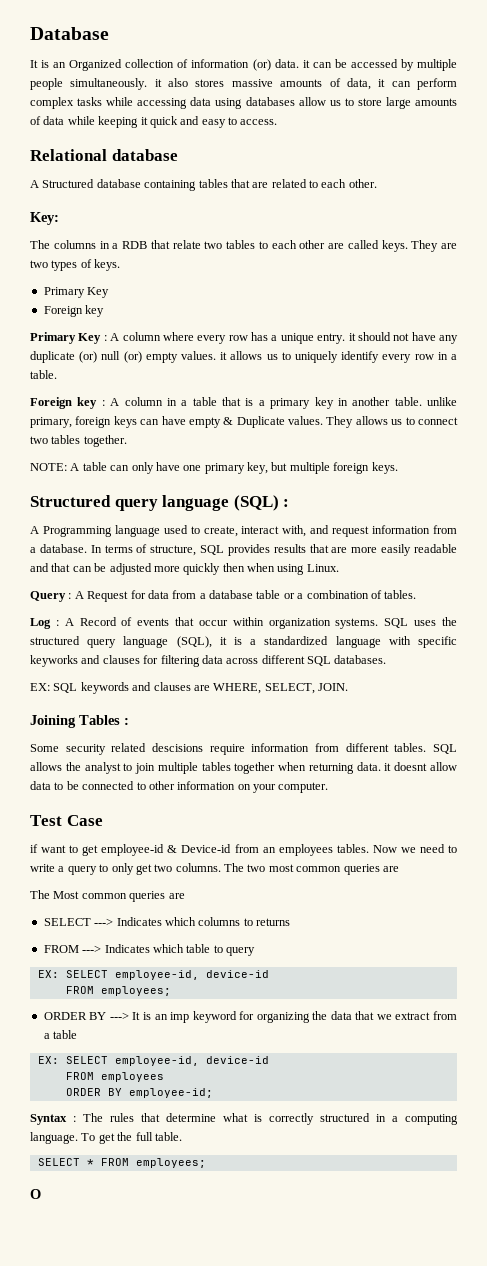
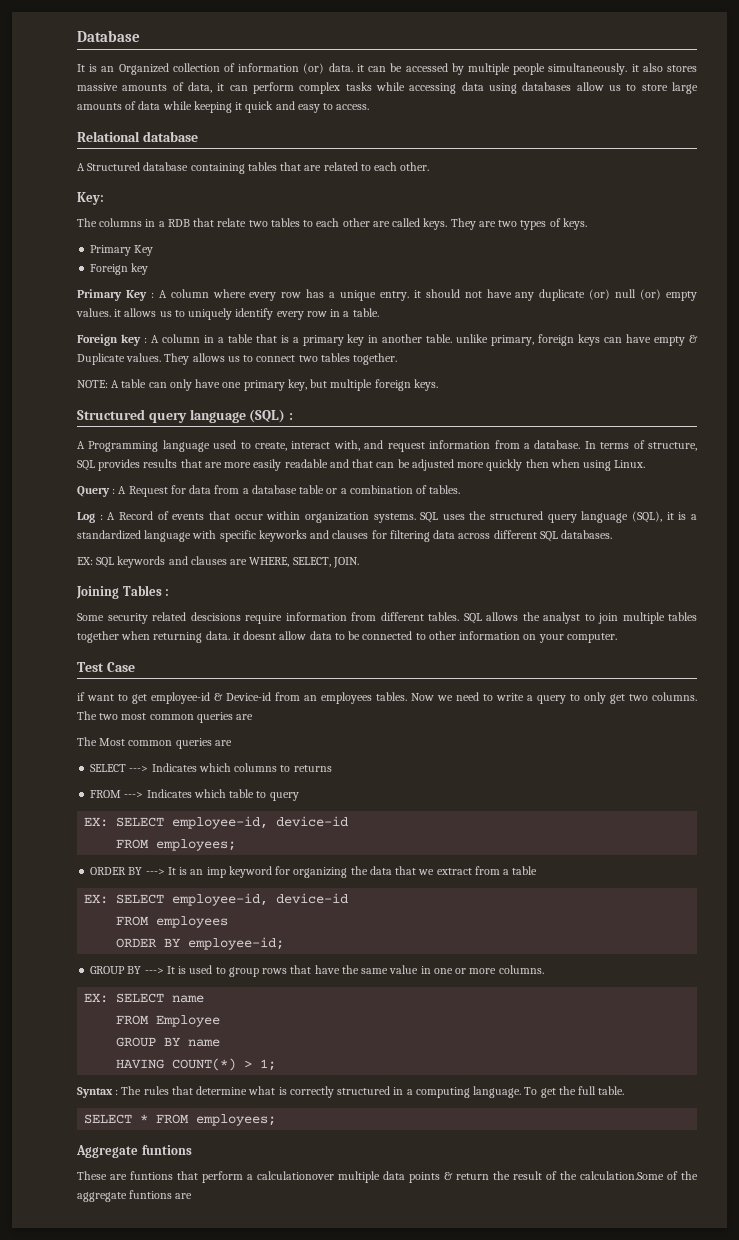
+ GROUP BY ---> It is used to group rows that have the same value in one or more columns.
+ EX: SELECT name
+ FROM Employee
+ GROUP BY name
+ HAVING COUNT(*) > 1;
- O
+ Aggregate funtions
+ These are funtions that perform a calculationover multiple data points & return the result of the calculation.Some of the aggregate funtions are

